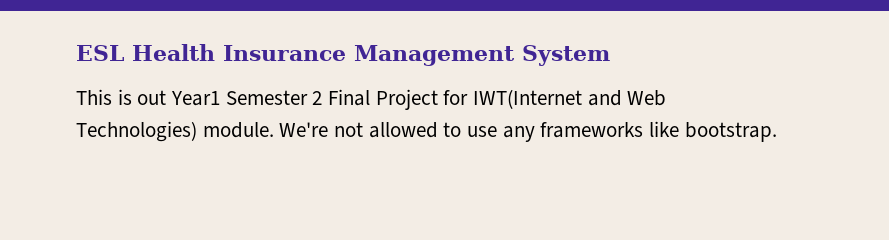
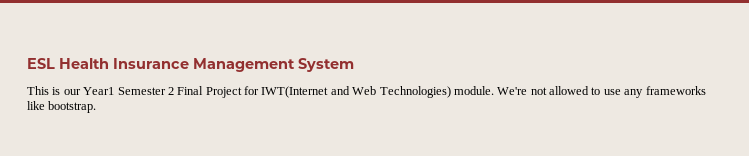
- This is out Year1 Semester 2 Final Project for IWT(Internet and Web Technologies) module.
+ This is our Year1 Semester 2 Final Project for IWT(Internet and Web Technologies) module.

